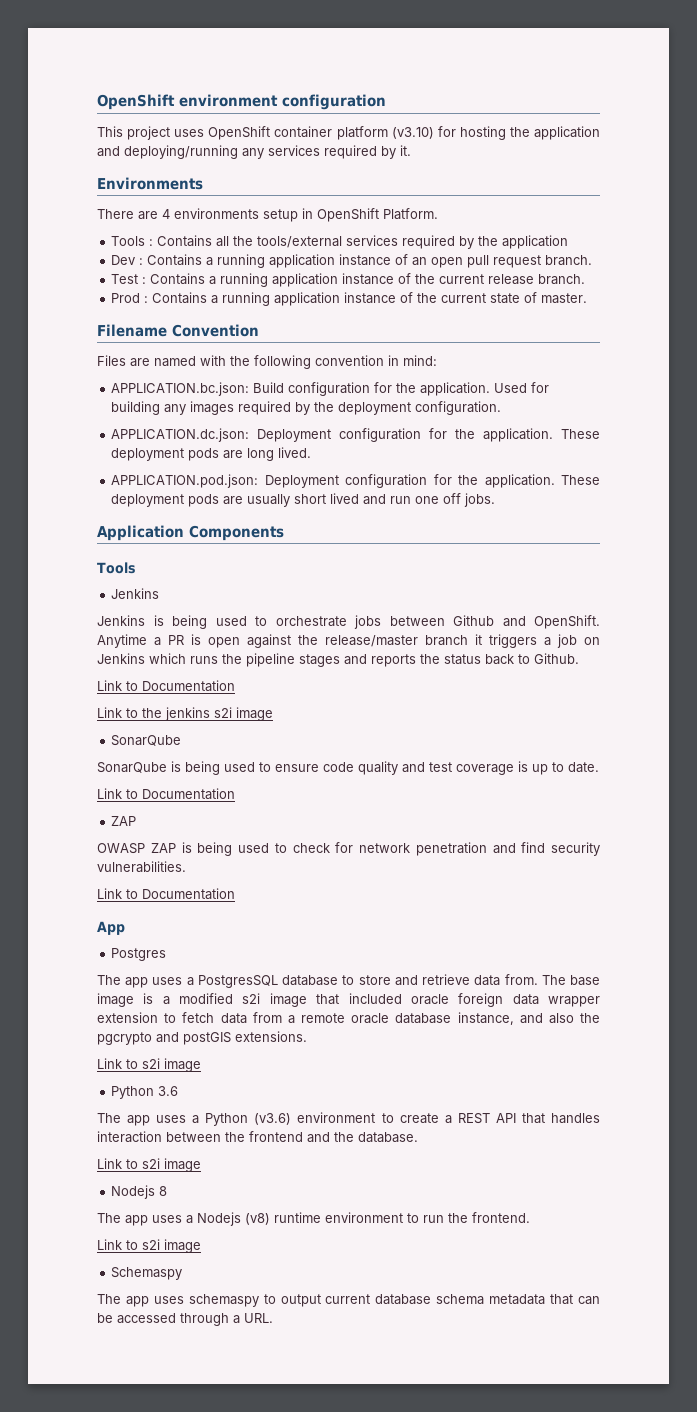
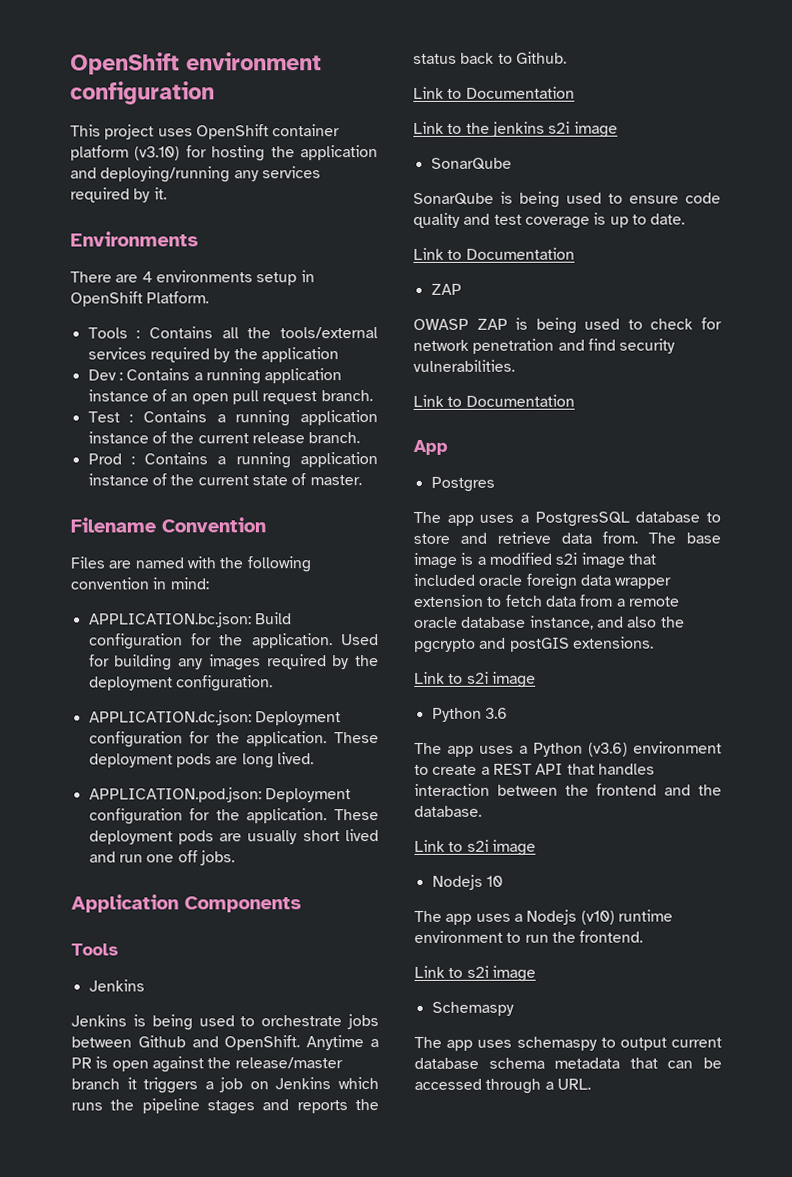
- Nodejs 8
+ Nodejs 10
- The app uses a Nodejs (v8) runtime environment to run the frontend.
+ The app uses a Nodejs (v10) runtime environment to run the frontend.

